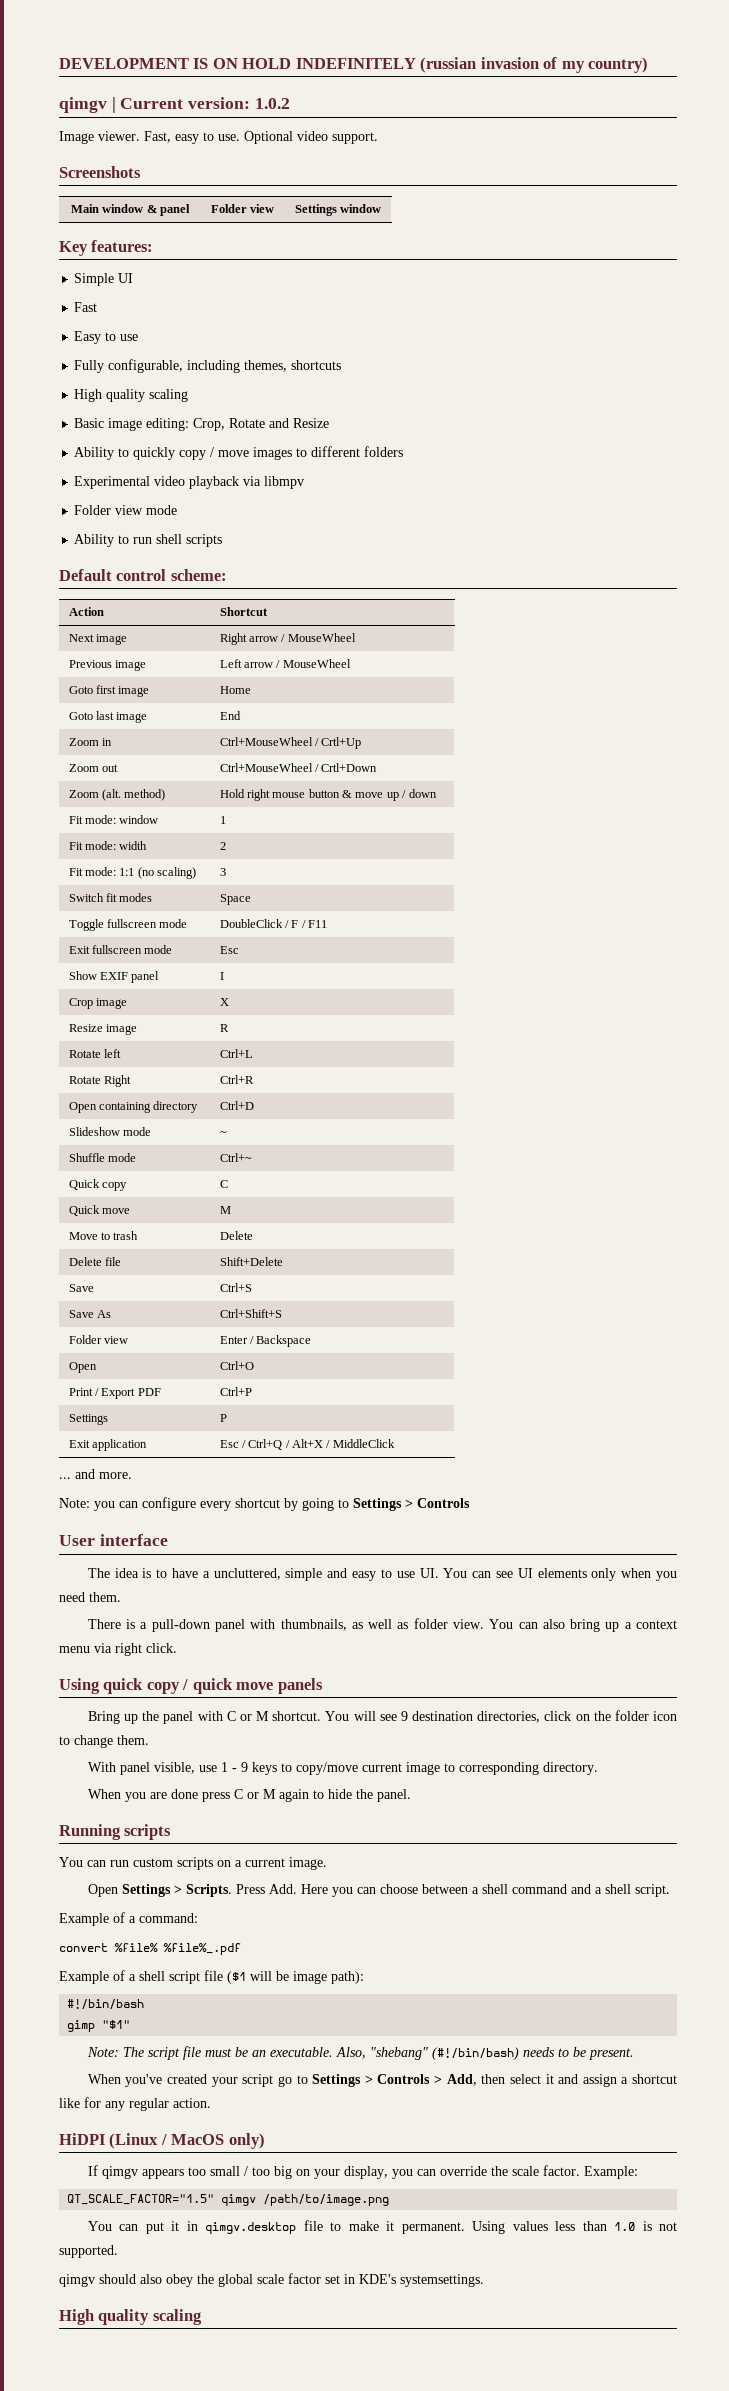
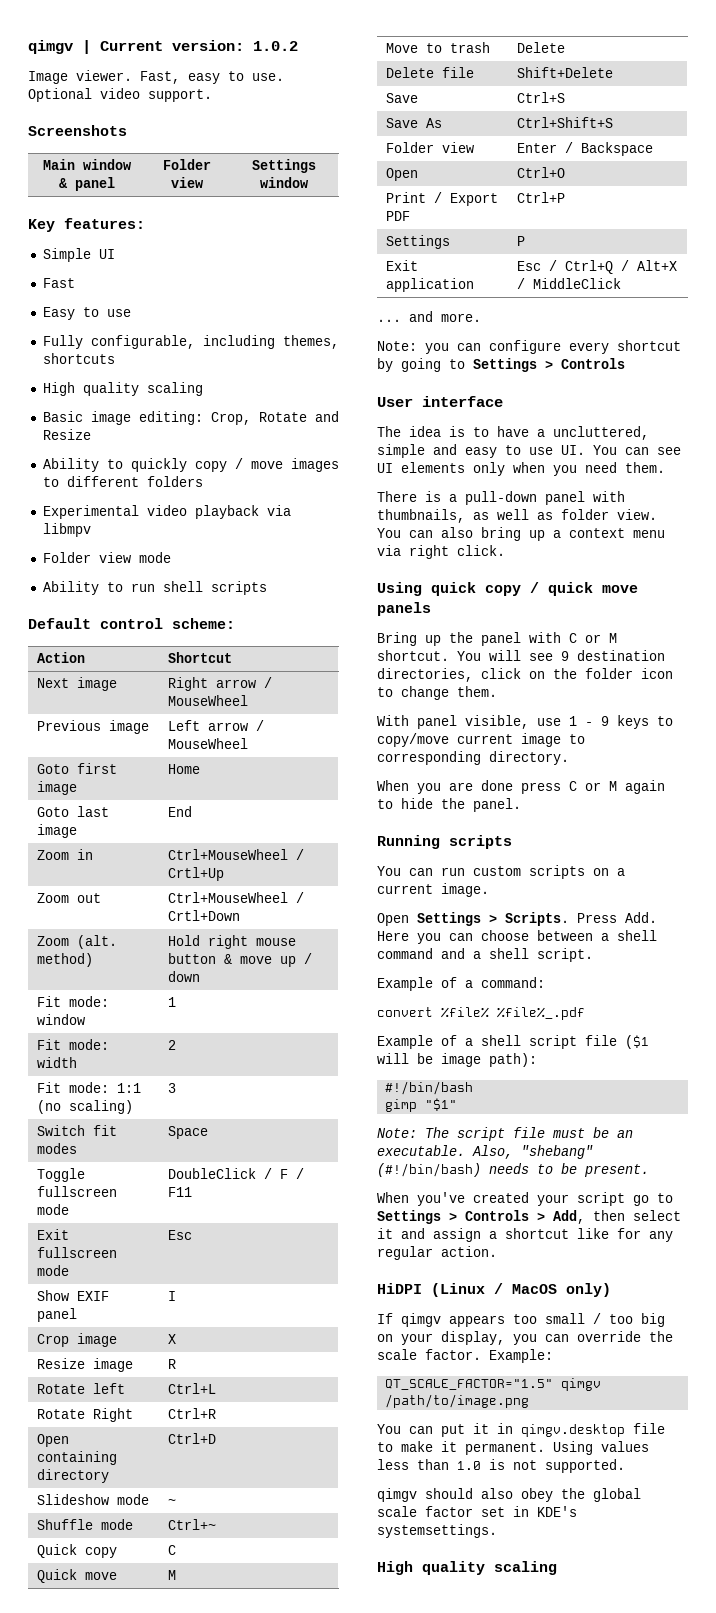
- DEVELOPMENT IS ON HOLD INDEFINITELY (russian invasion of my country)

